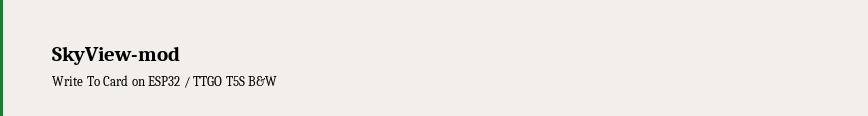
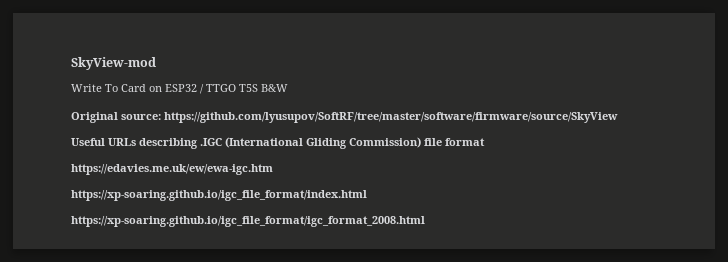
+ Original source: https://github.com/lyusupov/SoftRF/tree/master/software/firmware/source/SkyView
+ Useful URLs describing .IGC (International Gliding Commission) file format
+ https://edavies.me.uk/ew/ewa-igc.htm
+ https://xp-soaring.github.io/igc_file_format/index.html
+ https://xp-soaring.github.io/igc_file_format/igc_format_2008.html

